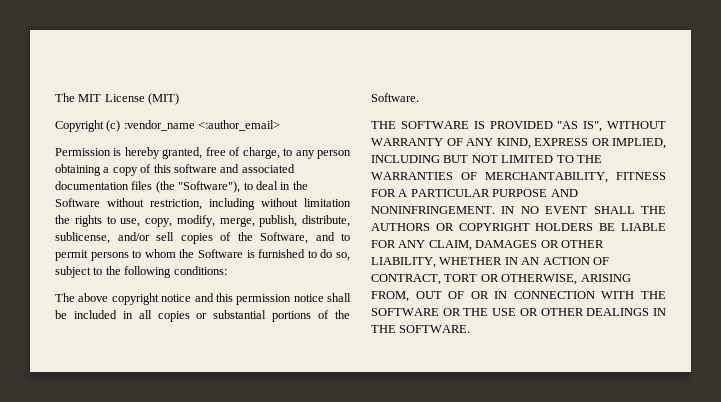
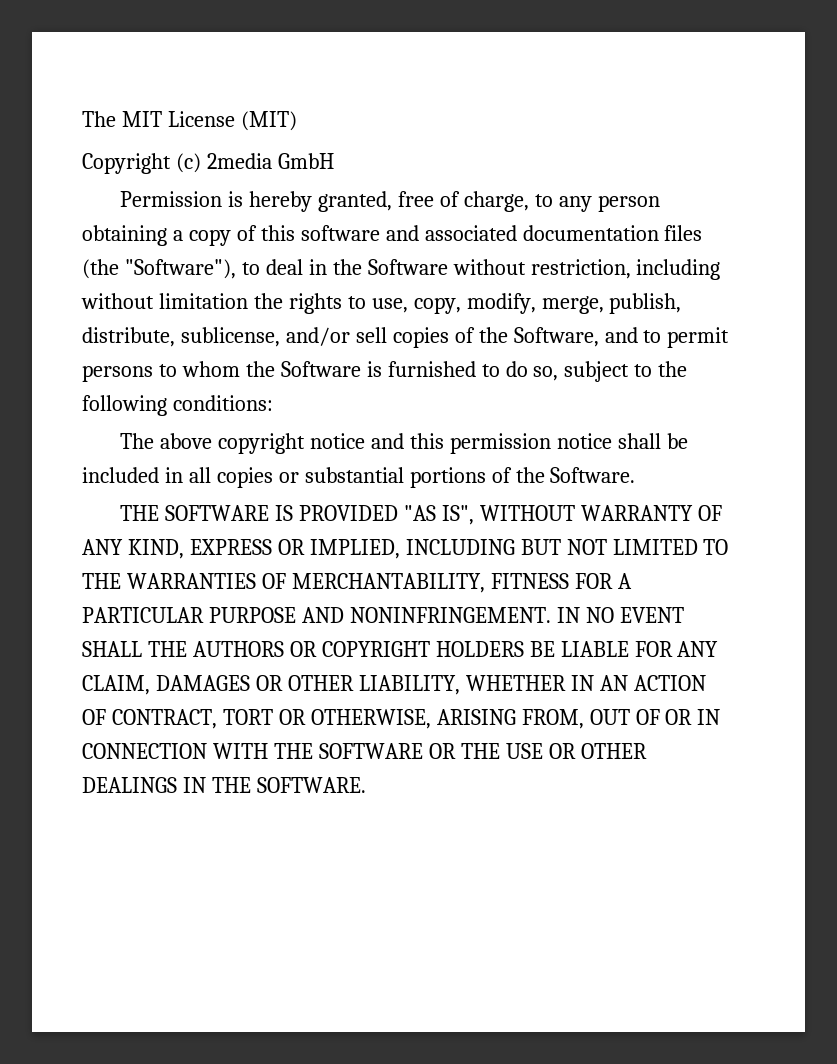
- Copyright (c) :vendor_name <:author_email>
+ Copyright (c) 2media GmbH

